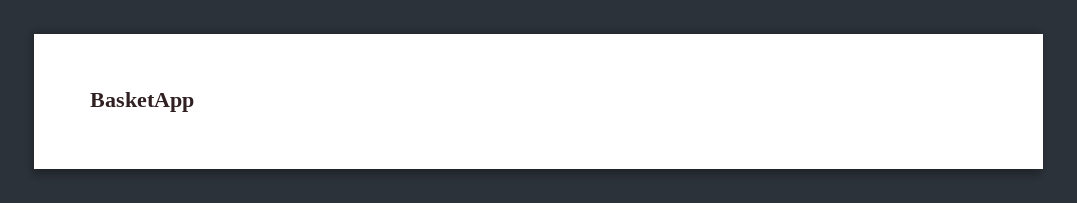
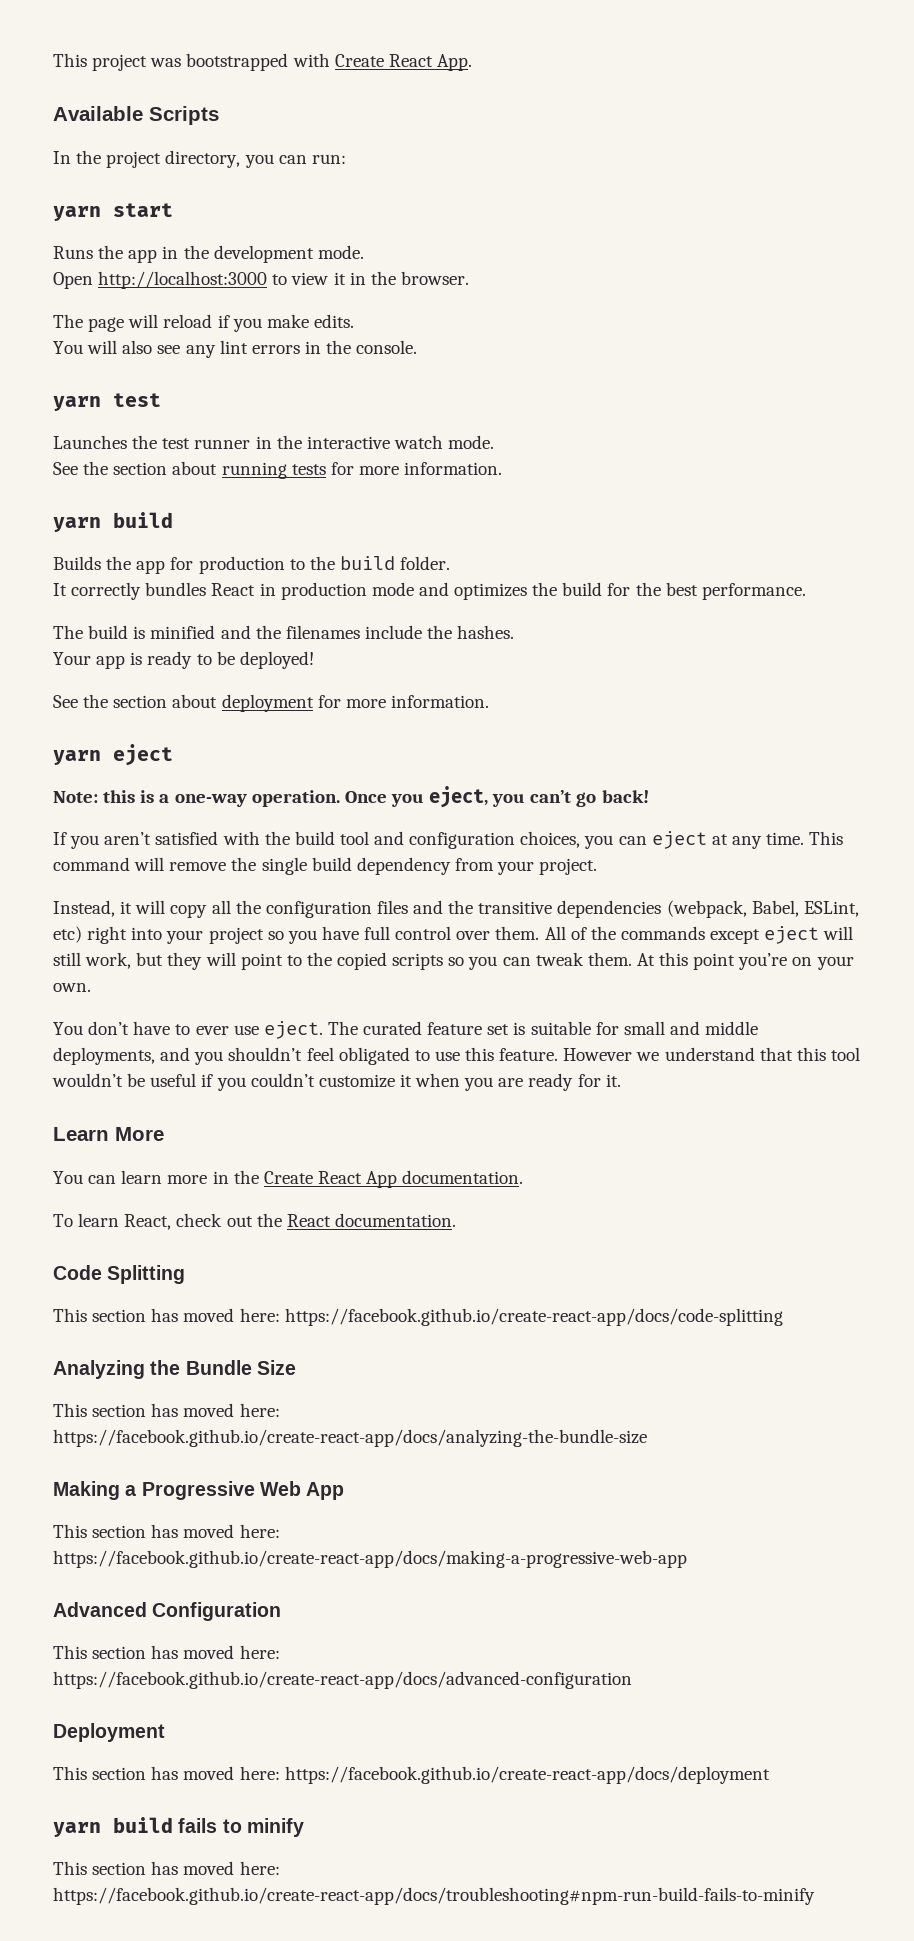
- BasketApp
+ This project was bootstrapped with Create React App.
+ Available Scripts
+ In the project directory, you can run:
+ yarn start
+ Runs the app in the development mode.
+ Open http://localhost:3000 to view it in the browser.
+ The page will reload if you make edits.
+ You will also see any lint errors in the console.
+ yarn test
+ Launches the test runner in the interactive watch mode.
+ See the section about running tests for more information.
+ yarn build
+ Builds the app for production to the build folder.
+ It correctly bundles React in production mode and optimizes the build for the best performance.
+ The build is minified and the filenames include the hashes.
+ Your app is ready to be deployed!
+ See the section about deployment for more information.
+ yarn eject
+ Note: this is a one-way operation. Once you eject, you can’t go back!
+ If you aren’t satisfied with the build tool and configuration choices, you can eject at any time. This command will remove the single build dependency from your project.
+ Instead, it will copy all the configuration files and the transitive dependencies (webpack, Babel, ESLint, etc) right into your project so you have full control over them. All of the commands except eject will still work, but they will point to the copied scripts so you can tweak them. At this point you’re on your own.
+ You don’t have to ever use eject. The curated feature set is suitable for small and middle deployments, and you shouldn’t feel obligated to use this feature. However we understand that this tool wouldn’t be useful if you couldn’t customize it when you are ready for it.
+ Learn More
+ You can learn more in the Create React App documentation.
+ To learn React, check out the React documentation.
+ Code Splitting
+ This section has moved here: https://facebook.github.io/create-react-app/docs/code-splitting
+ Analyzing the Bundle Size
+ This section has moved here: https://facebook.github.io/create-react-app/docs/analyzing-the-bundle-size
+ Making a Progressive Web App
+ This section has moved here: https://facebook.github.io/create-react-app/docs/making-a-progressive-web-app
+ Advanced Configuration
+ This section has moved here: https://facebook.github.io/create-react-app/docs/advanced-configuration
+ Deployment
+ This section has moved here: https://facebook.github.io/create-react-app/docs/deployment
+ yarn build fails to minify
+ This section has moved here: https://facebook.github.io/create-react-app/docs/troubleshooting#npm-run-build-fails-to-minify

